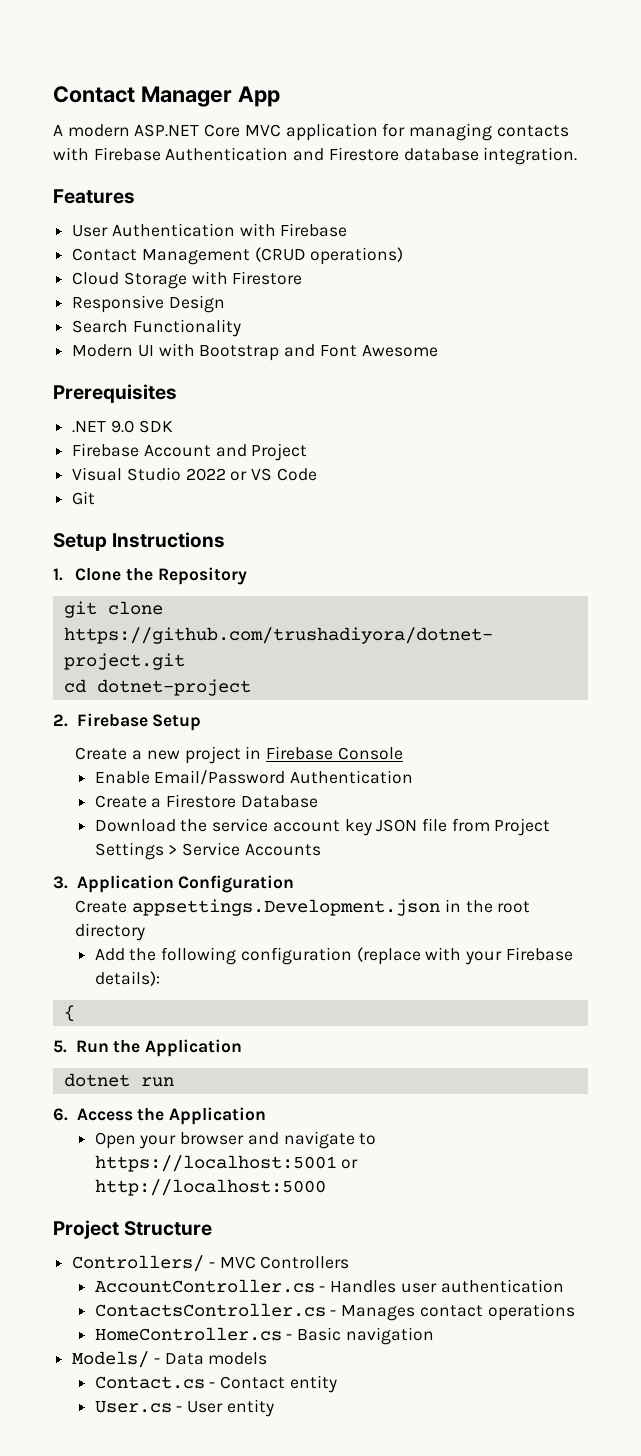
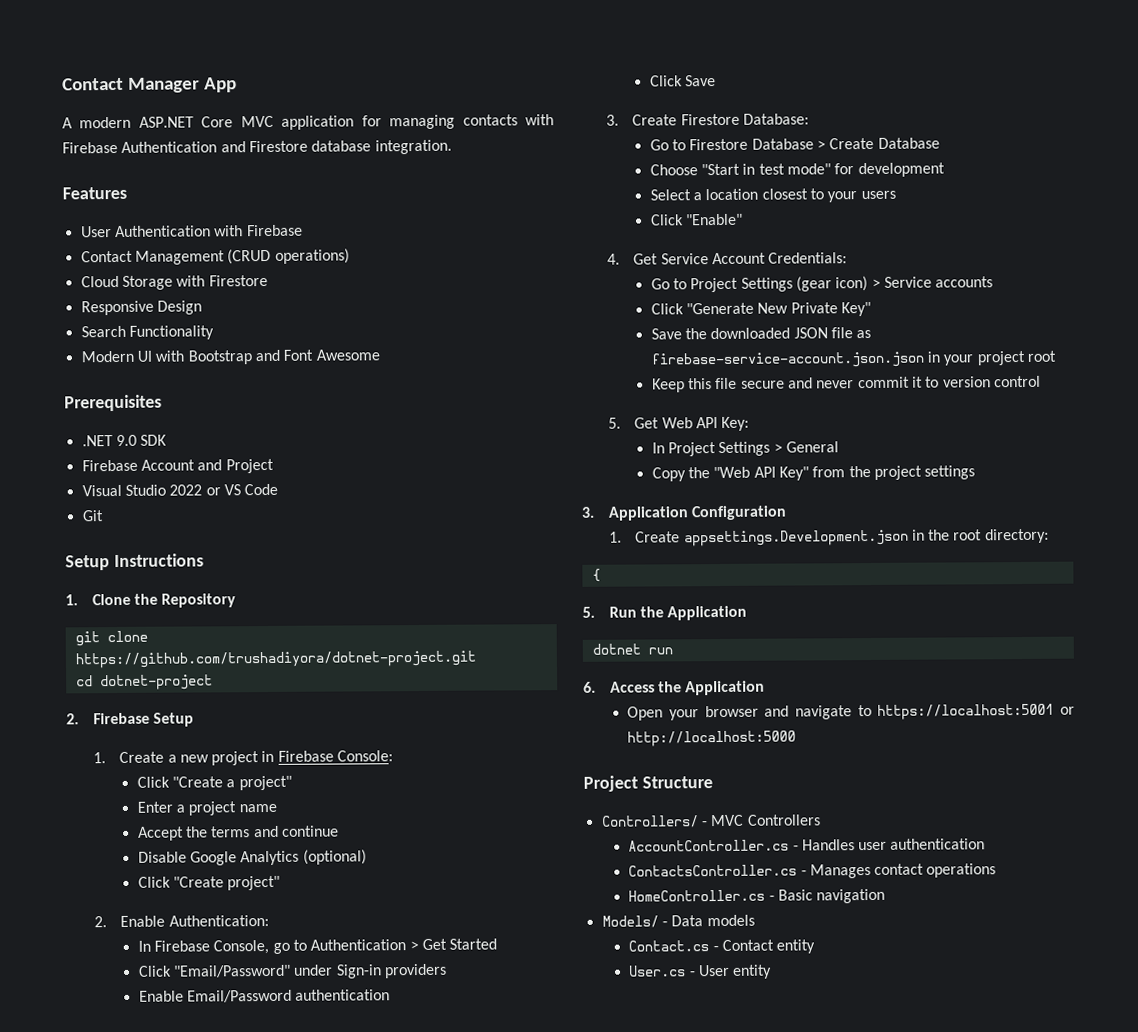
- Create a new project in Firebase Console
- Enable Email/Password Authentication
- Create a Firestore Database
- Download the service account key JSON file from Project Settings > Service Accounts
+ 1. Create a new project in Firebase Console:
+ Click "Create a project"
+ Enter a project name
+ Accept the terms and continue
+ Disable Google Analytics (optional)
+ Click "Create project"
+ 2. Enable Authentication:
+ In Firebase Console, go to Authentication > Get Started
+ Click "Email/Password" under Sign-in providers
+ Enable Email/Password authentication
+ Click Save
+ 3. Create Firestore Database:
+ Go to Firestore Database > Create Database
+ Choose "Start in test mode" for development
+ Select a location closest to your users
+ Click "Enable"
+ 4. Get Service Account Credentials:
+ Go to Project Settings (gear icon) > Service accounts
+ Click "Generate New Private Key"
+ Save the downloaded JSON file as firebase-service-account.json.json in your project root
+ Keep this file secure and never commit it to version control
+ 5. Get Web API Key:
+ In Project Settings > General
+ Copy the "Web API Key" from the project settings
- Create appsettings.Development.json in the root directory
- Add the following configuration (replace with your Firebase details):
+ 1. Create appsettings.Development.json in the root directory:

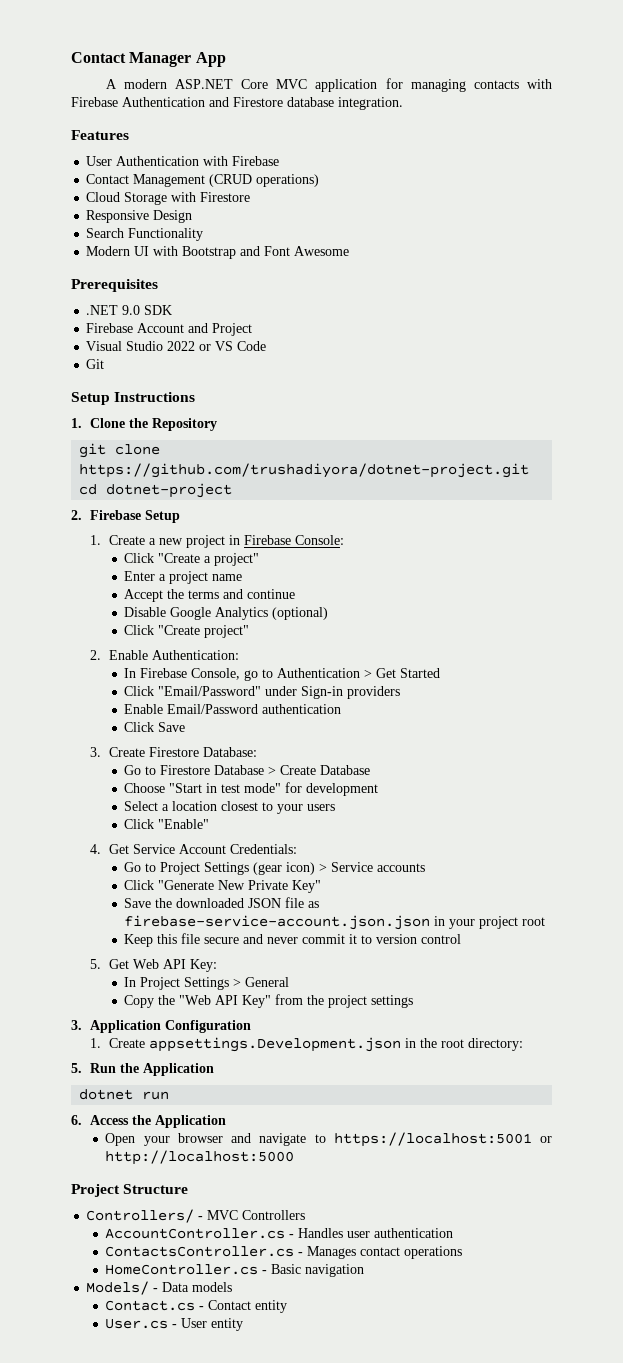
- {

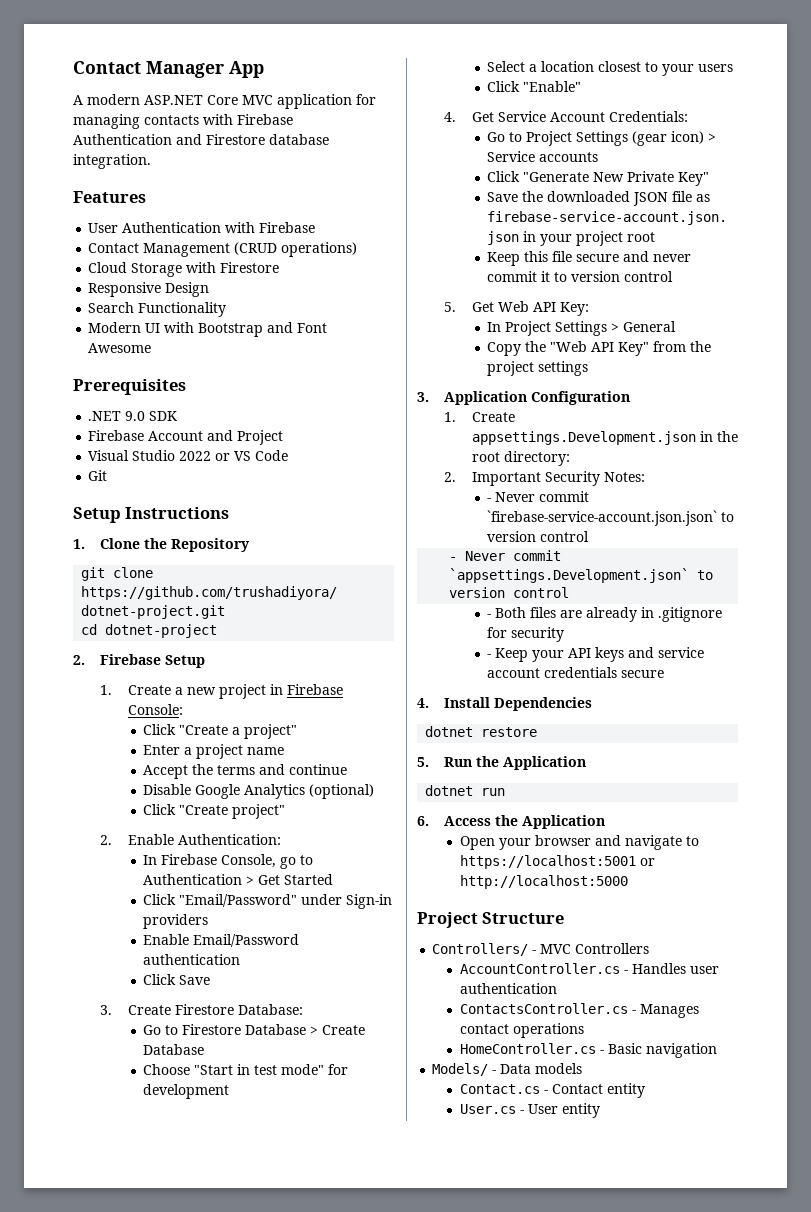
+ 2. Important Security Notes:
+ - Never commit `firebase-service-account.json.json` to version control
+ - Never commit `appsettings.Development.json` to version control
+ - Both files are already in .gitignore for security
+ - Keep your API keys and service account credentials secure
+ 4. Install Dependencies
+ dotnet restore

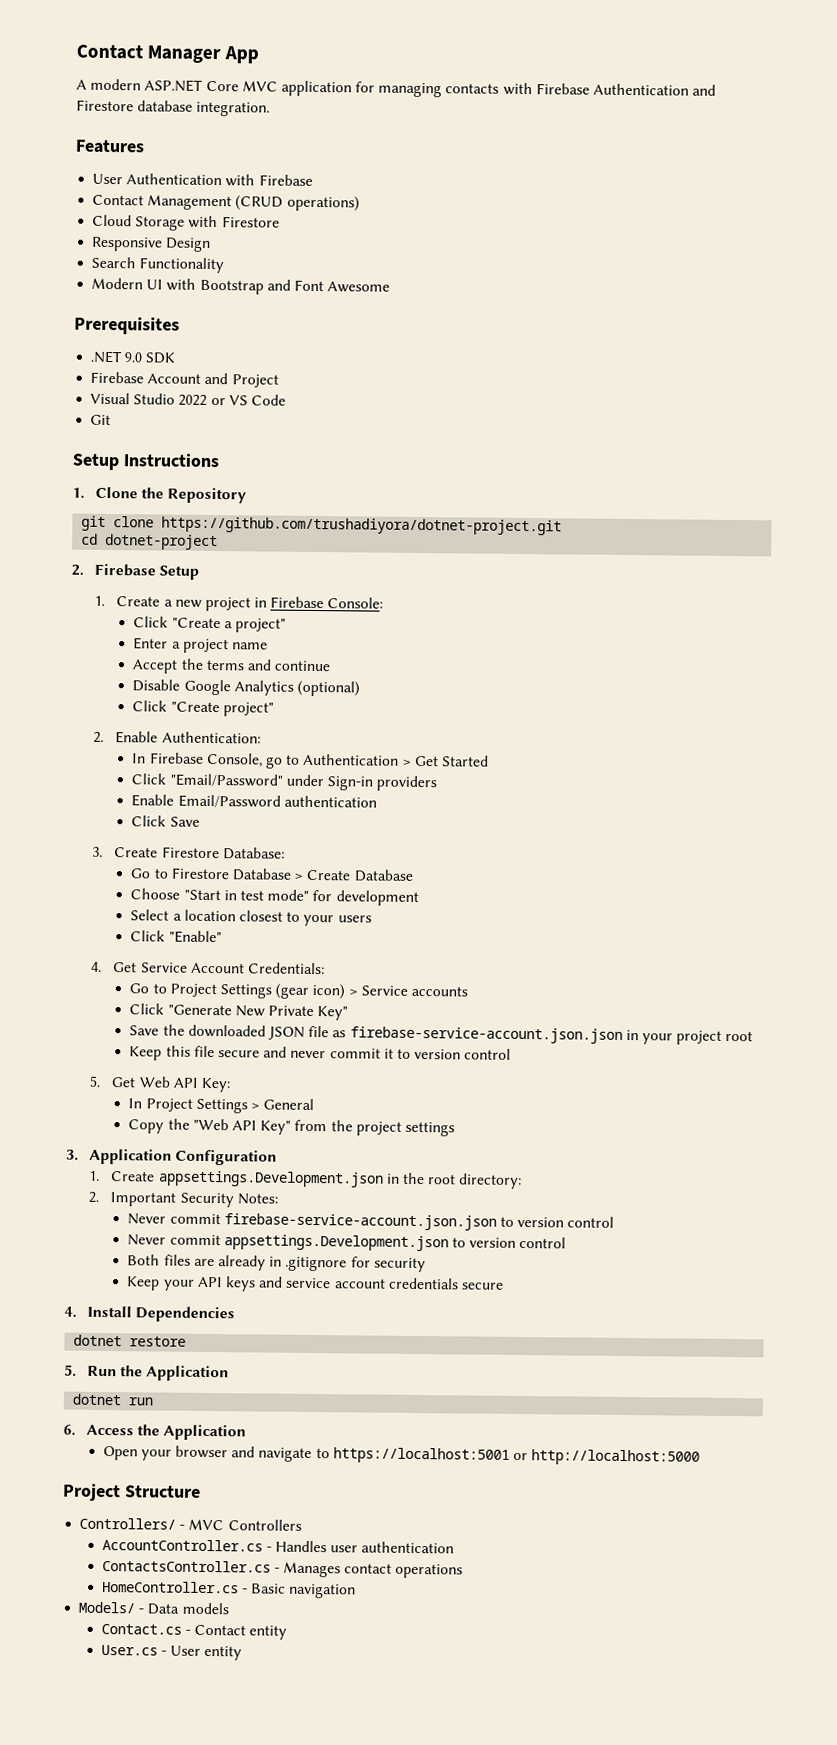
- - Never commit `firebase-service-account.json.json` to version control
- - Never commit `appsettings.Development.json` to version control
- - Both files are already in .gitignore for security
+ Never commit firebase-service-account.json.json to version control
+ Never commit appsettings.Development.json to version control
+ Both files are already in .gitignore for security
- - Keep your API keys and service account credentials secure
+ Keep your API keys and service account credentials secure

